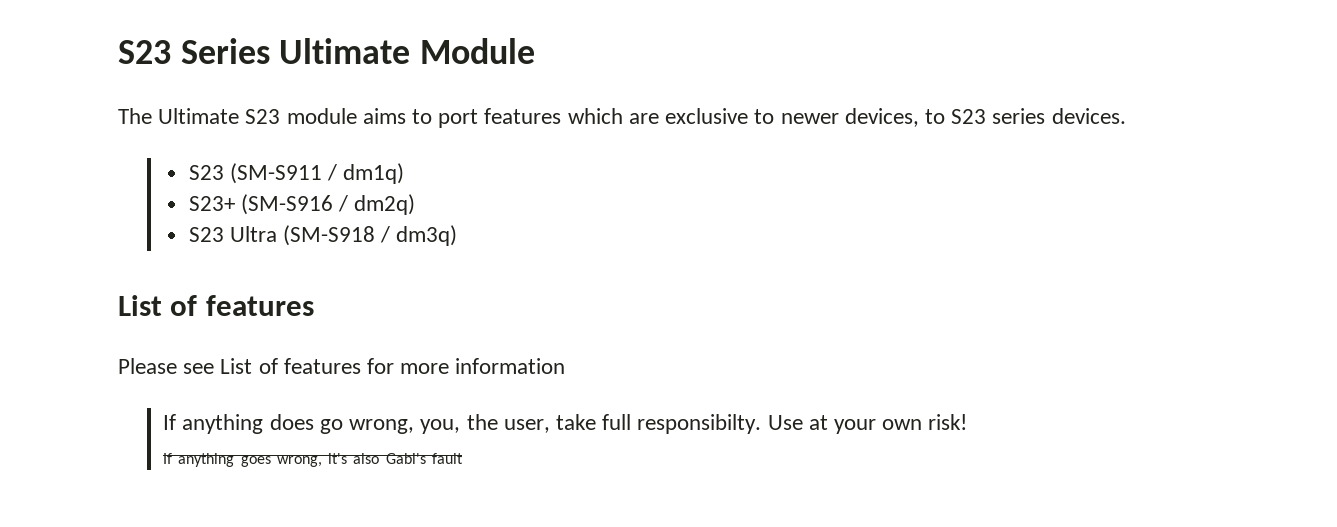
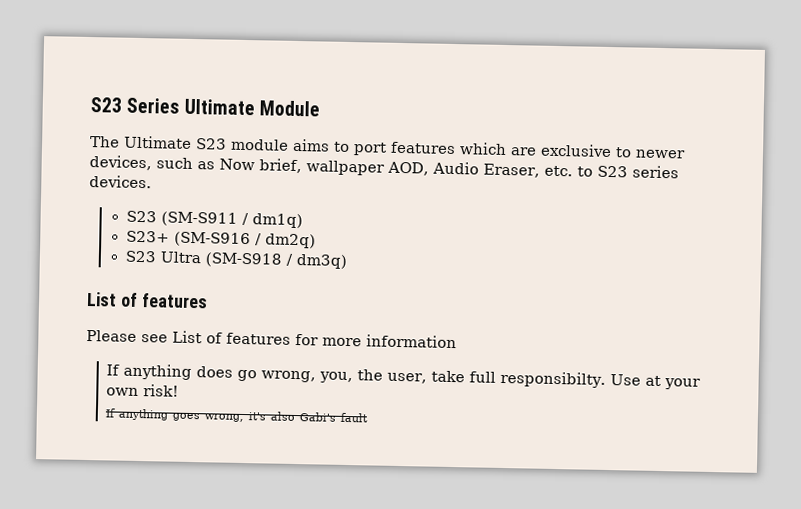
- The Ultimate S23 module aims to port features which are exclusive to newer devices, to S23 series devices.
+ The Ultimate S23 module aims to port features which are exclusive to newer devices, such as Now brief, wallpaper AOD, Audio Eraser, etc. to S23 series devices.

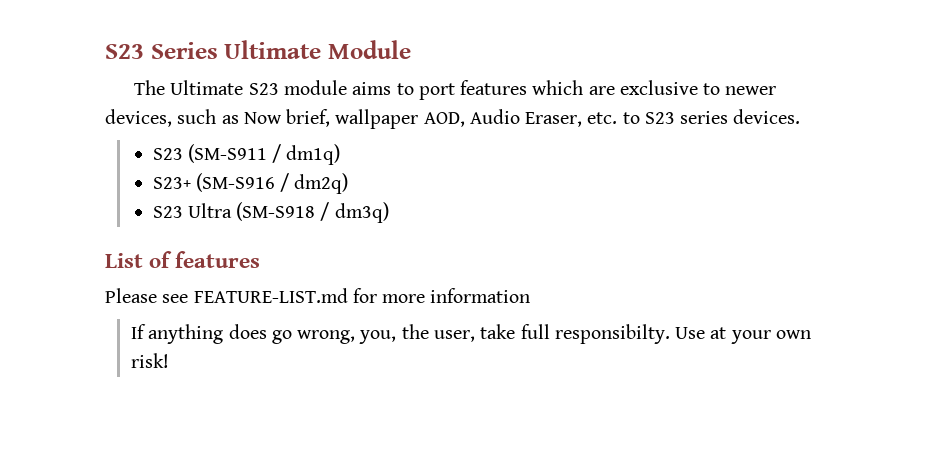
- Please see List of features for more information
+ Please see FEATURE-LIST.md for more information
- If anything goes wrong, it's also Gabi's fault

